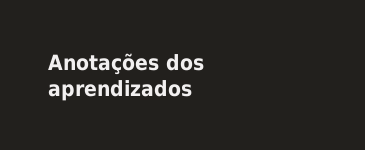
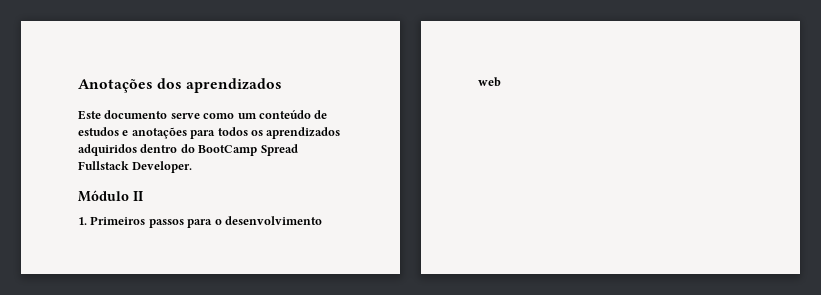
+ Este documento serve como um conteúdo de estudos e anotações para todos os aprendizados adquiridos dentro do BootCamp Spread Fullstack Developer.
+ Módulo II
+ 1. Primeiros passos para o desenvolvimento web

